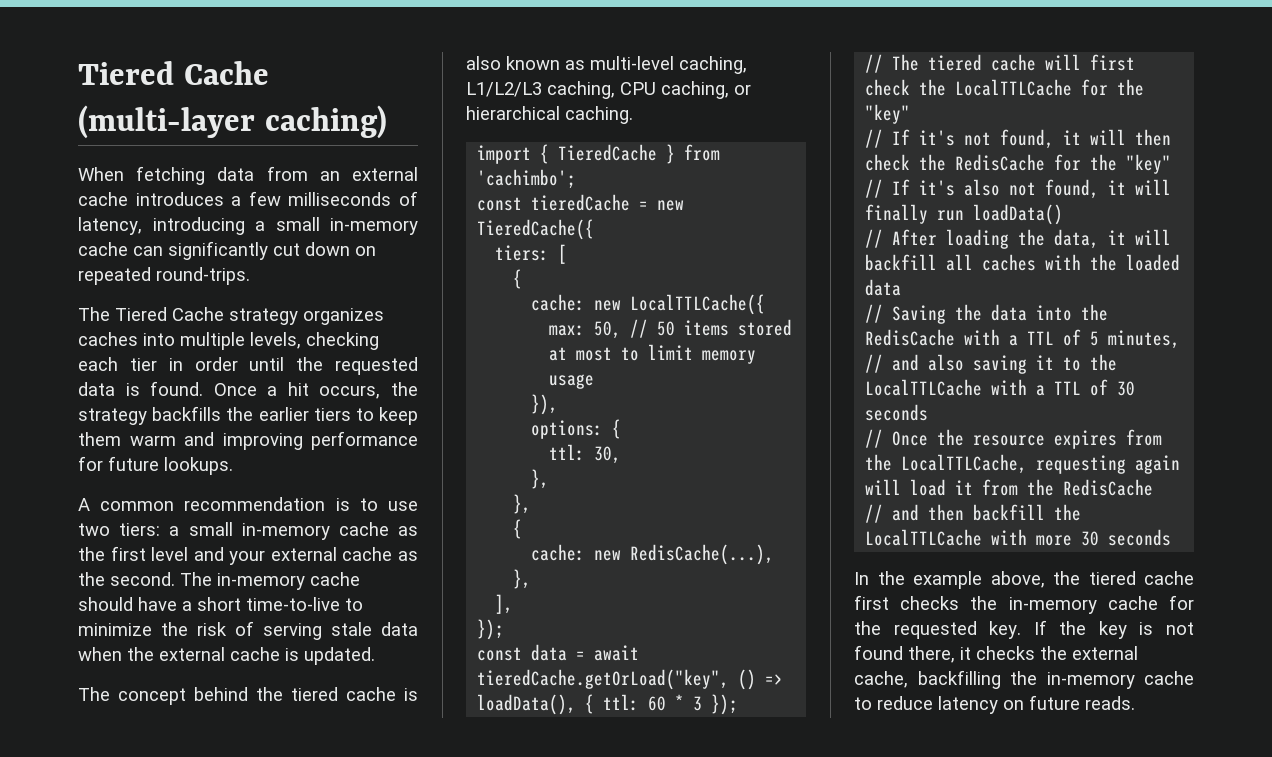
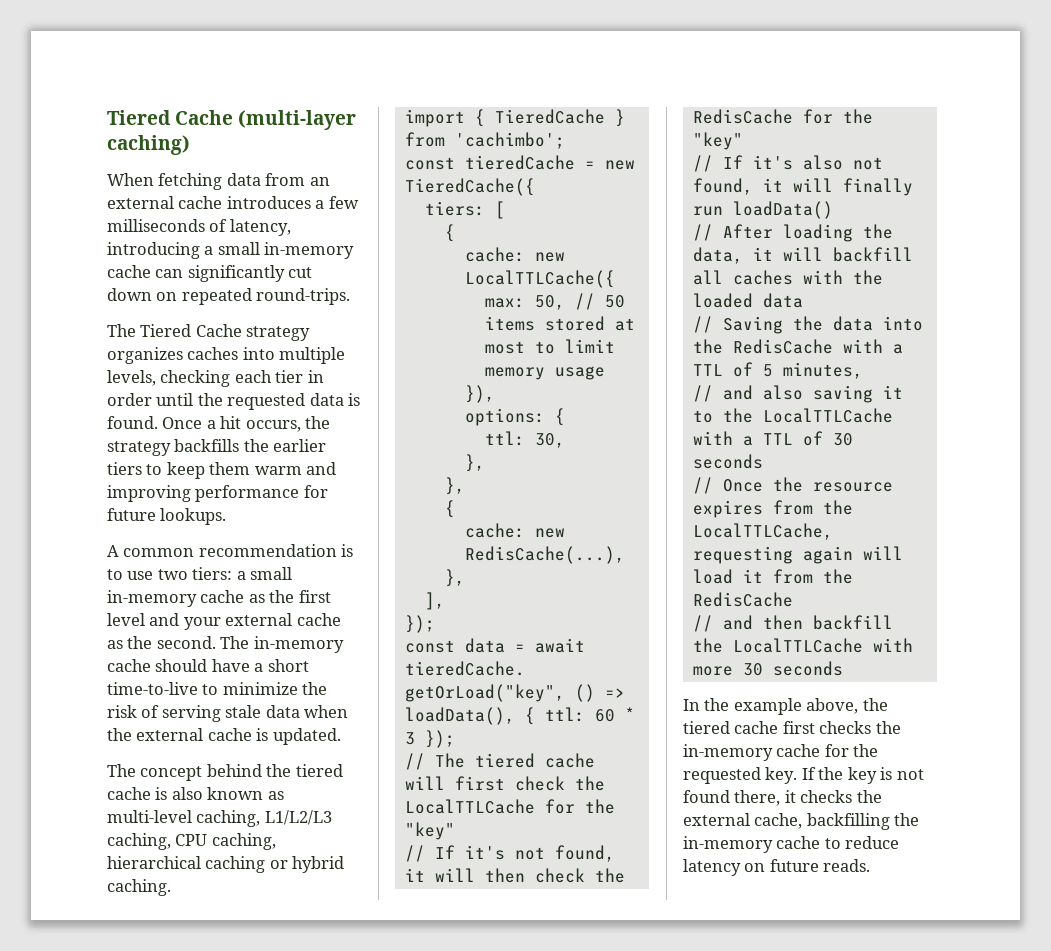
- The concept behind the tiered cache is also known as multi-level caching, L1/L2/L3 caching, CPU caching, or hierarchical caching.
+ The concept behind the tiered cache is also known as multi-level caching, L1/L2/L3 caching, CPU caching, hierarchical caching or hybrid caching.

